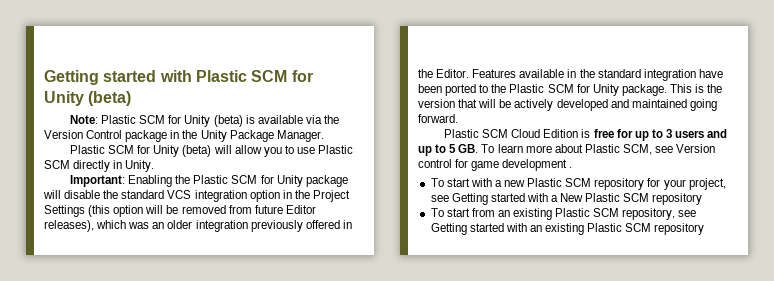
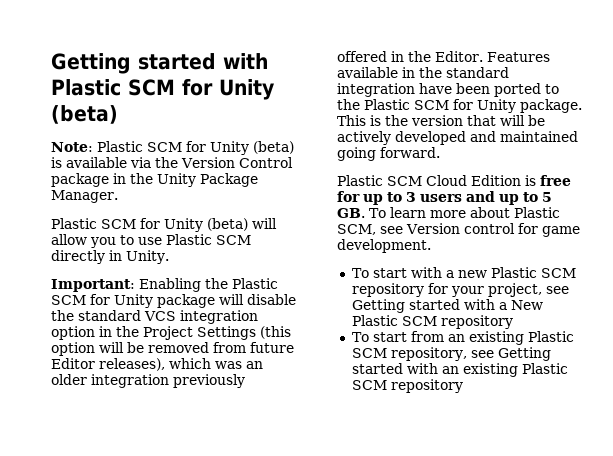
- Plastic SCM Cloud Edition is free for up to 3 users and up to 5 GB. To learn more about Plastic SCM, see Version control for game development .
+ Plastic SCM Cloud Edition is free for up to 3 users and up to 5 GB. To learn more about Plastic SCM, see Version control for game development.

